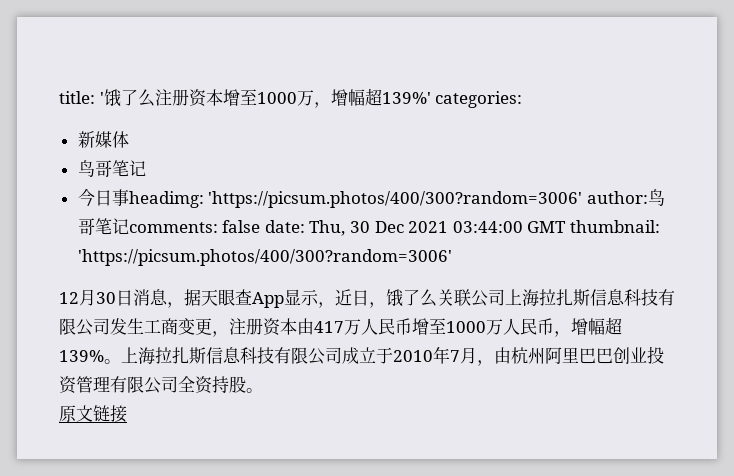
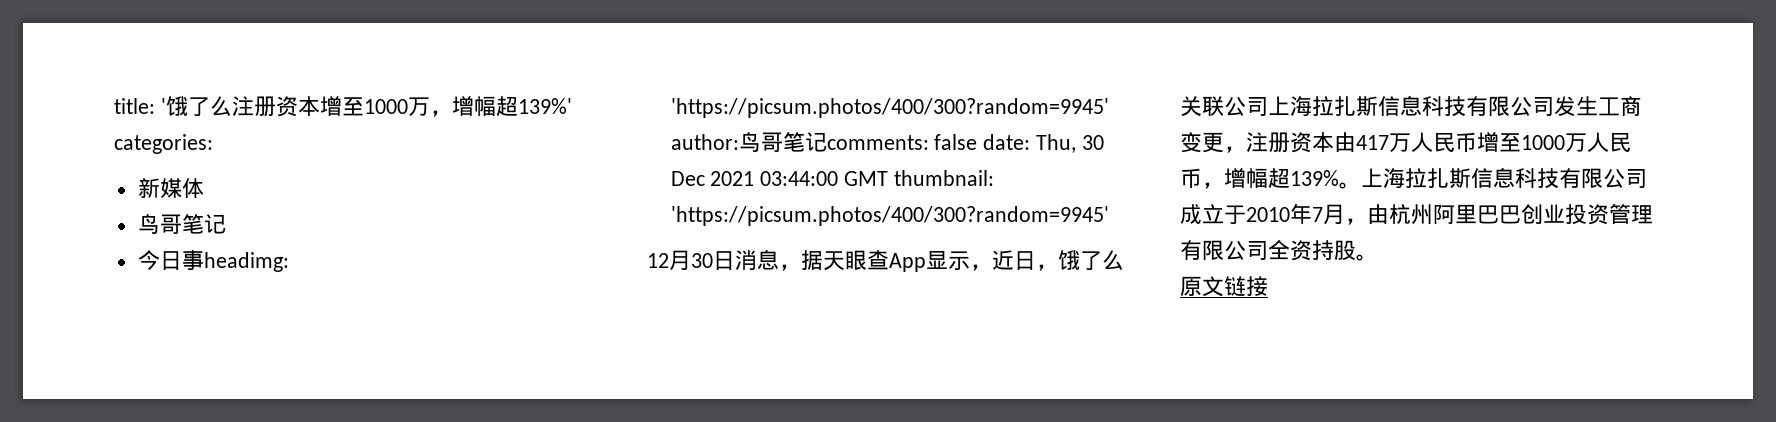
- 今日事headimg: 'https://picsum.photos/400/300?random=3006' author:鸟哥笔记comments: false date: Thu, 30 Dec 2021 03:44:00 GMT thumbnail: 'https://picsum.photos/400/300?random=3006'
+ 今日事headimg: 'https://picsum.photos/400/300?random=9945' author:鸟哥笔记comments: false date: Thu, 30 Dec 2021 03:44:00 GMT thumbnail: 'https://picsum.photos/400/300?random=9945'

